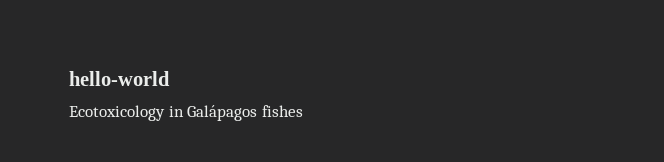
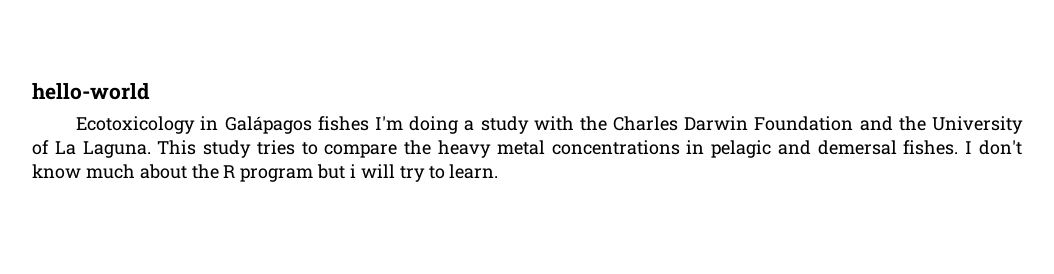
- Ecotoxicology in Galápagos fishes
+ Ecotoxicology in Galápagos fishes I'm doing a study with the Charles Darwin Foundation and the University of La Laguna. This study tries to compare the heavy metal concentrations in pelagic and demersal fishes. I don't know much about the R program but i will try to learn.

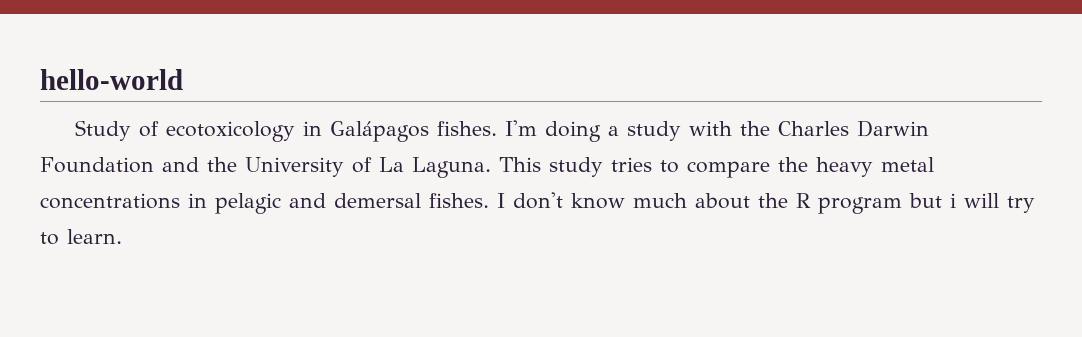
- Ecotoxicology in Galápagos fishes I'm doing a study with the Charles Darwin Foundation and the University of La Laguna.
+ Study of ecotoxicology in Galápagos fishes. I'm doing a study with the Charles Darwin Foundation and the University of La Laguna.

